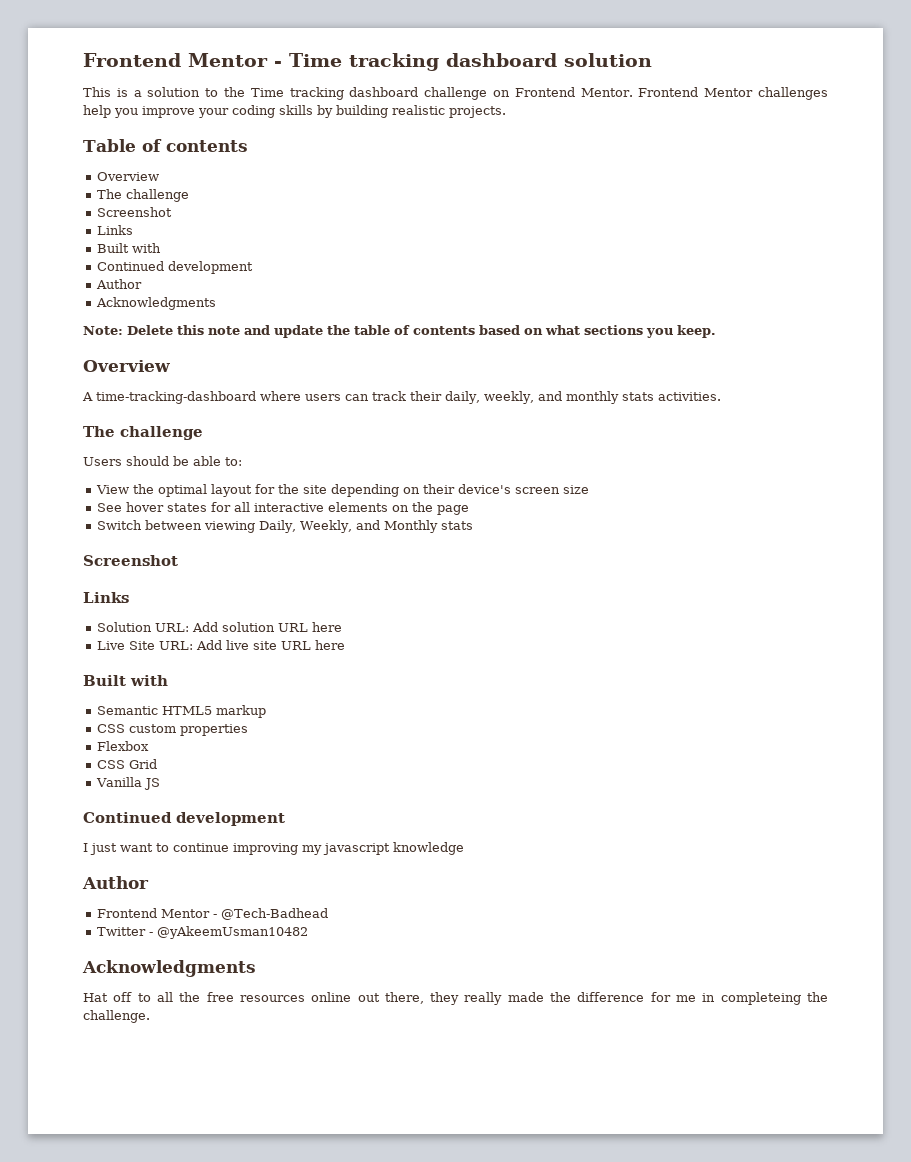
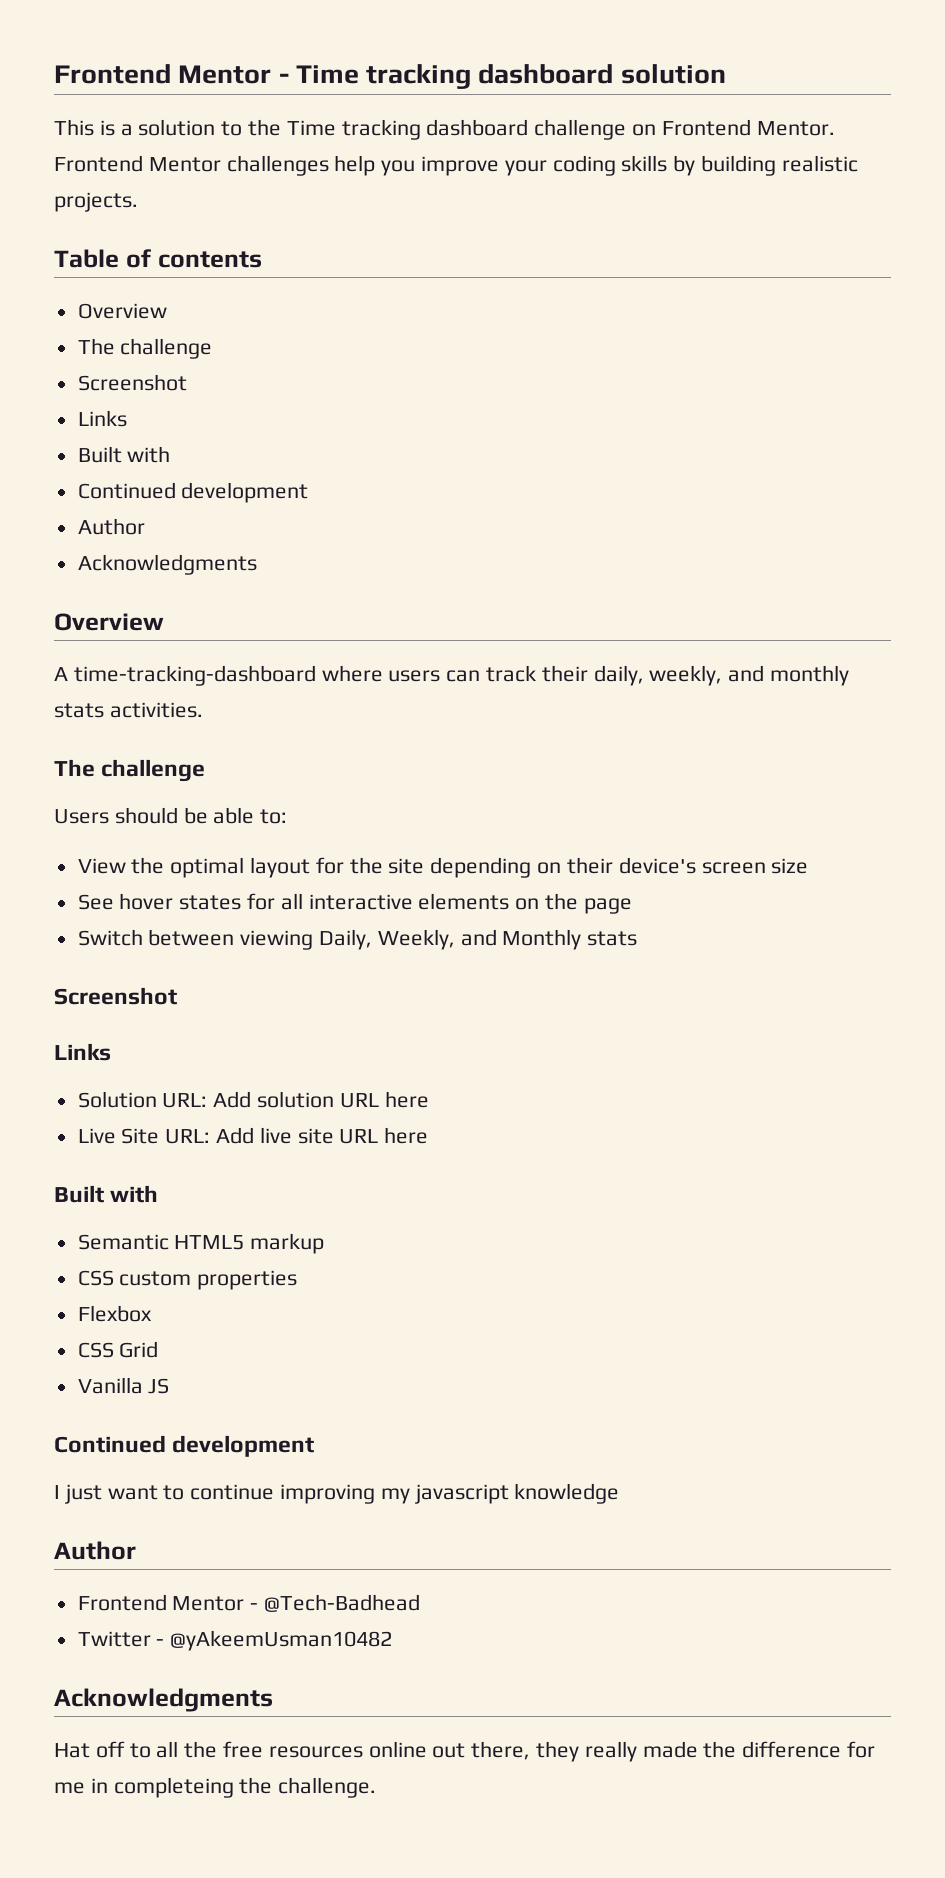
- Note: Delete this note and update the table of contents based on what sections you keep.

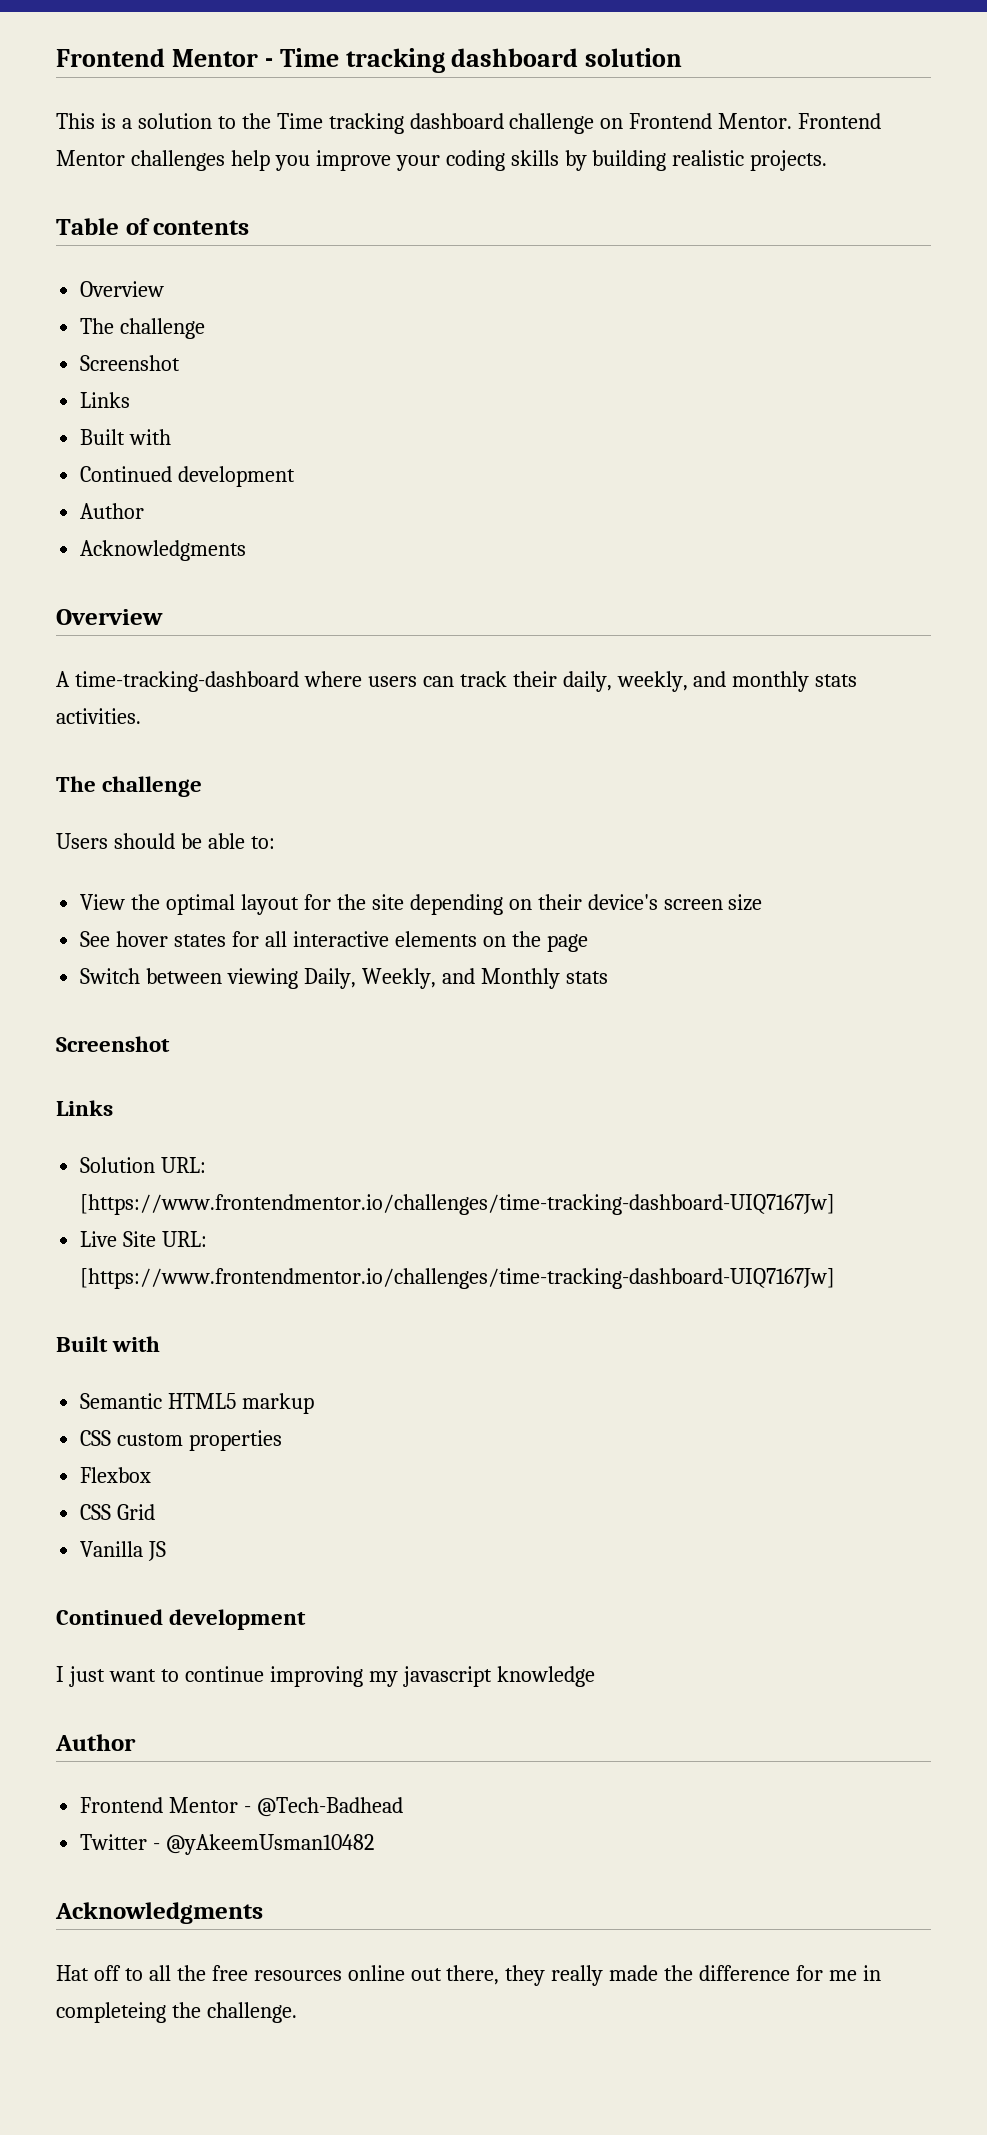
- Solution URL: Add solution URL here
+ Solution URL: [https://www.frontendmentor.io/challenges/time-tracking-dashboard-UIQ7167Jw]
- Live Site URL: Add live site URL here
+ Live Site URL: [https://www.frontendmentor.io/challenges/time-tracking-dashboard-UIQ7167Jw]

